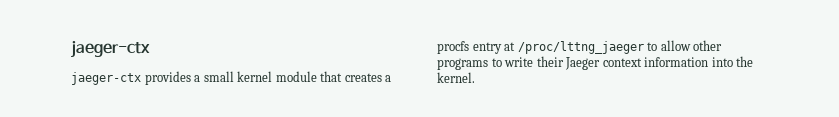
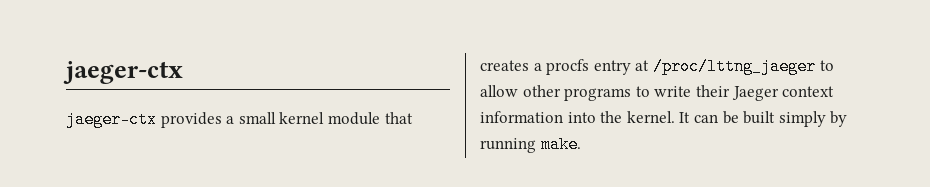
+ It can be built simply by running make.

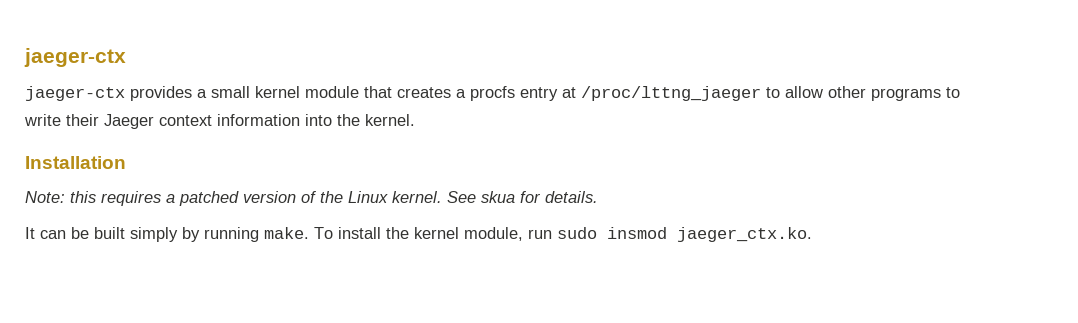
- jaeger-ctx provides a small kernel module that creates a procfs entry at /proc/lttng_jaeger to allow other programs to write their Jaeger context information into the kernel. It can be built simply by running make.
+ jaeger-ctx provides a small kernel module that creates a procfs entry at /proc/lttng_jaeger to allow other programs to write their Jaeger context information into the kernel.
+ Installation
+ Note: this requires a patched version of the Linux kernel. See skua for details.
+ It can be built simply by running make.
+ To install the kernel module, run sudo insmod jaeger_ctx.ko.

